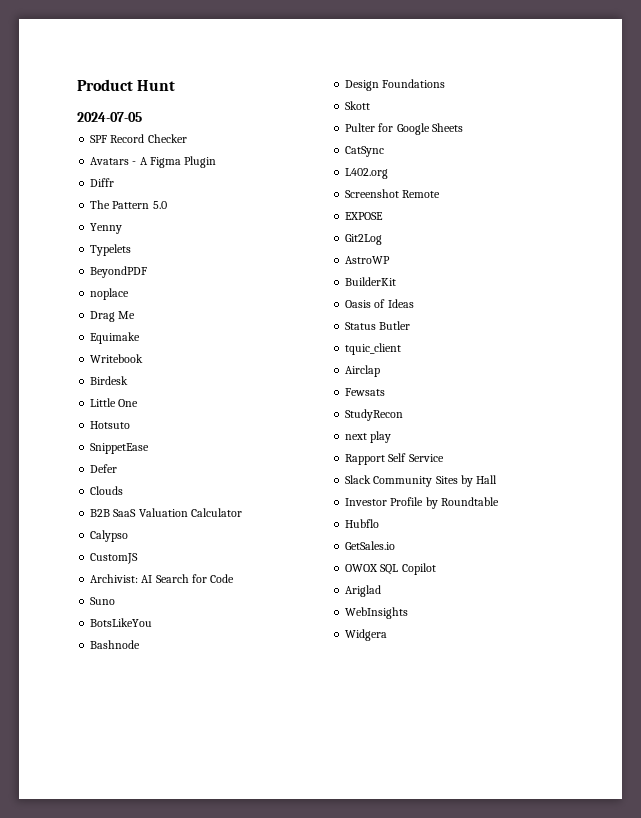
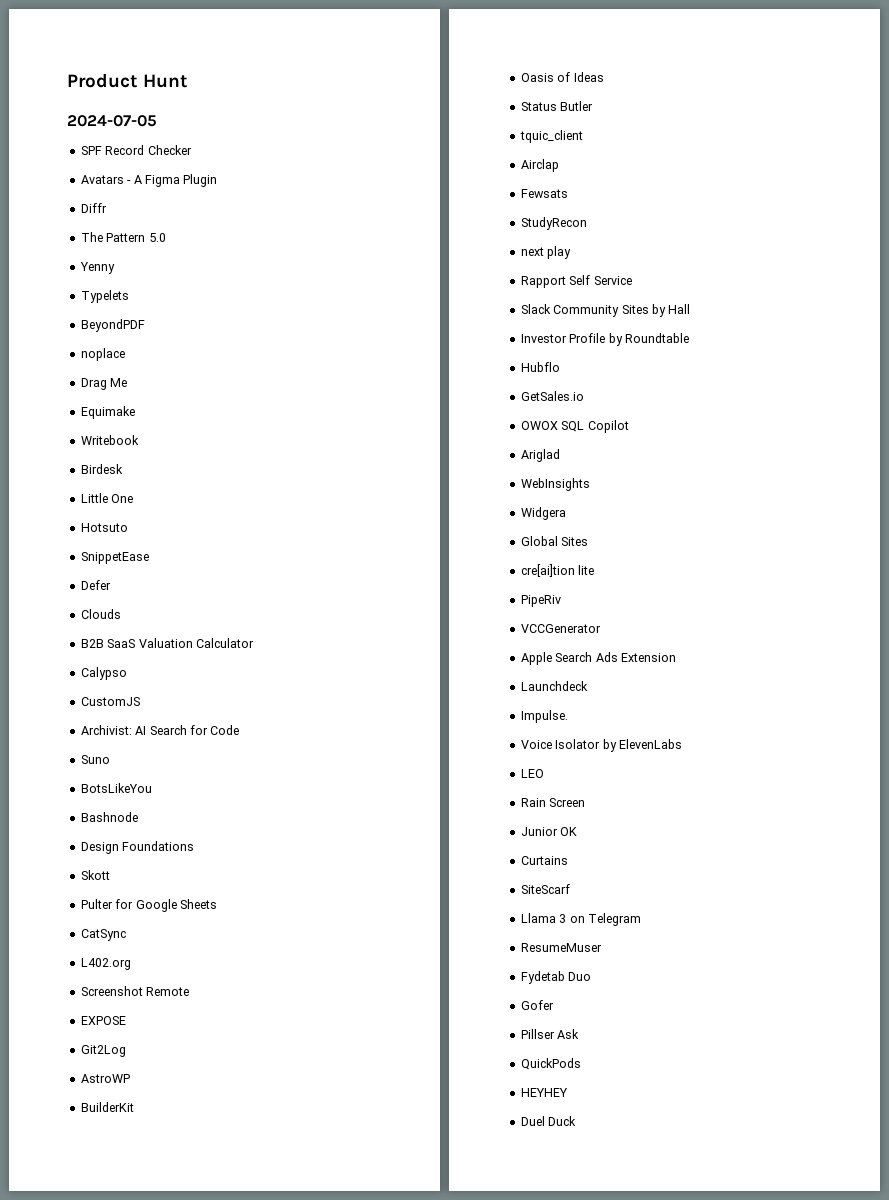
+ Global Sites
+ cre[ai]tion lite
+ PipeRiv
+ VCCGenerator
+ Apple Search Ads Extension
+ Launchdeck
+ Impulse.
+ Voice Isolator by ElevenLabs
+ LEO
+ Rain Screen
+ Junior OK
+ Curtains
+ SiteScarf
+ Llama 3 on Telegram
+ ResumeMuser
+ Fydetab Duo
+ Gofer
+ Pillser Ask
+ QuickPods
+ HEYHEY
+ Duel Duck

